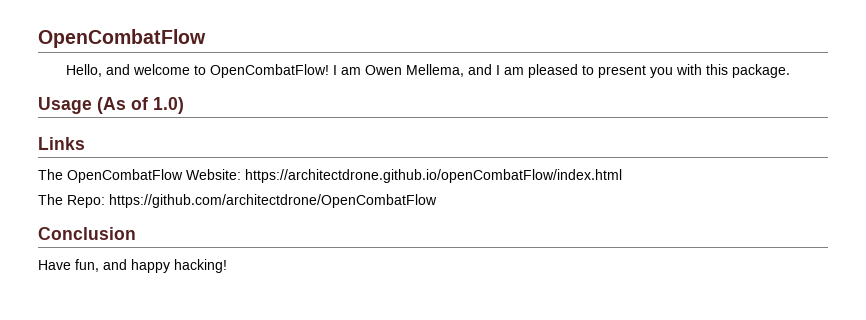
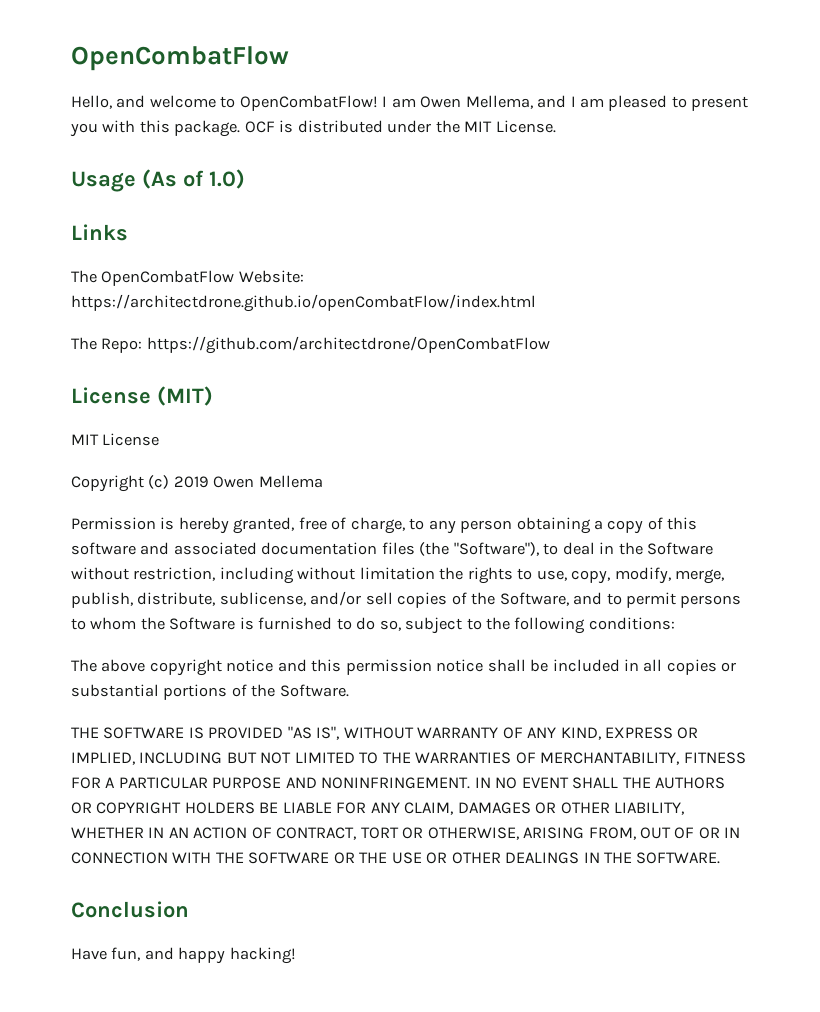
+ OCF is distributed under the MIT License.
+ License (MIT)
+ MIT License
+ Copyright (c) 2019 Owen Mellema
+ Permission is hereby granted, free of charge, to any person obtaining a copy of this software and associated documentation files (the "Software"), to deal in the Software without restriction, including without limitation the rights to use, copy, modify, merge, publish, distribute, sublicense, and/or sell copies of the Software, and to permit persons to whom the Software is furnished to do so, subject to the following conditions:
+ The above copyright notice and this permission notice shall be included in all copies or substantial portions of the Software.
+ THE SOFTWARE IS PROVIDED "AS IS", WITHOUT WARRANTY OF ANY KIND, EXPRESS OR IMPLIED, INCLUDING BUT NOT LIMITED TO THE WARRANTIES OF MERCHANTABILITY, FITNESS FOR A PARTICULAR PURPOSE AND NONINFRINGEMENT. IN NO EVENT SHALL THE AUTHORS OR COPYRIGHT HOLDERS BE LIABLE FOR ANY CLAIM, DAMAGES OR OTHER LIABILITY, WHETHER IN AN ACTION OF CONTRACT, TORT OR OTHERWISE, ARISING FROM, OUT OF OR IN CONNECTION WITH THE SOFTWARE OR THE USE OR OTHER DEALINGS IN THE SOFTWARE.

